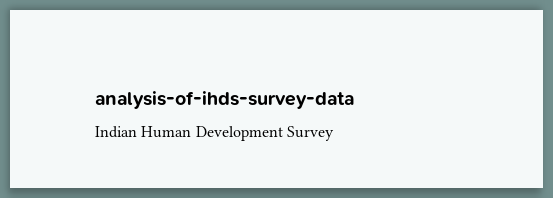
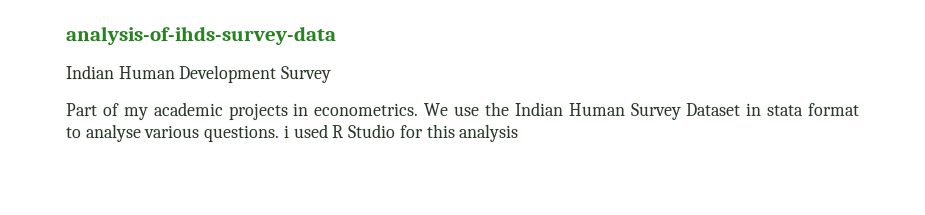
+ Part of my academic projects in econometrics. We use the Indian Human Survey Dataset in stata format to analyse various questions. i used R Studio for this analysis

